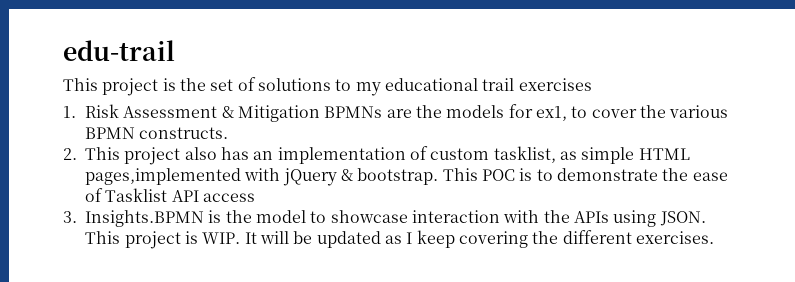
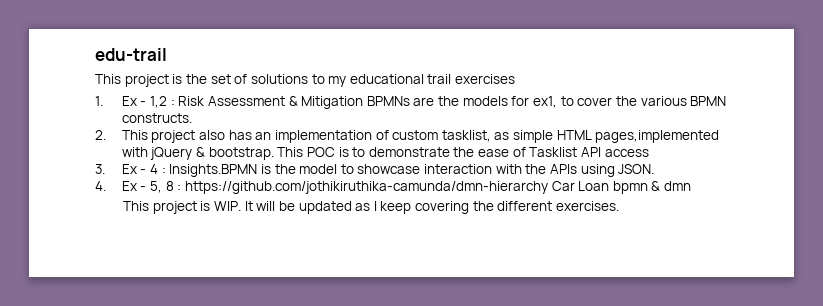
- 1. Risk Assessment & Mitigation BPMNs are the models for ex1, to cover the various BPMN constructs.
+ 1. Ex - 1,2 : Risk Assessment & Mitigation BPMNs are the models for ex1, to cover the various BPMN constructs.
- 3. Insights.BPMN is the model to showcase interaction with the APIs using JSON.
+ 3. Ex - 4 : Insights.BPMN is the model to showcase interaction with the APIs using JSON.
+ 4. Ex - 5, 8 : https://github.com/jothikiruthika-camunda/dmn-hierarchy Car Loan bpmn & dmn

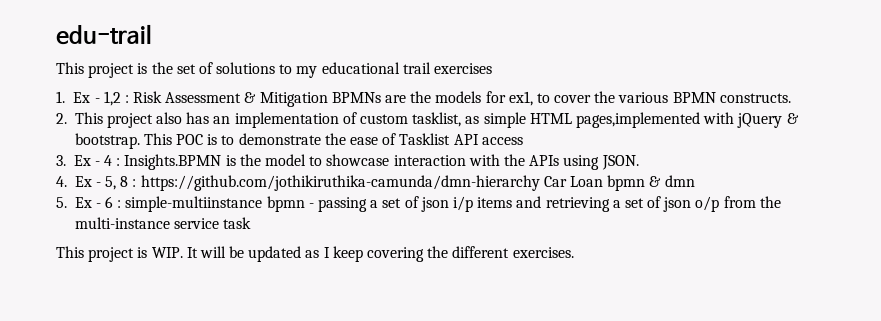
+ 5. Ex - 6 : simple-multiinstance bpmn - passing a set of json i/p items and retrieving a set of json o/p from the multi-instance service task

